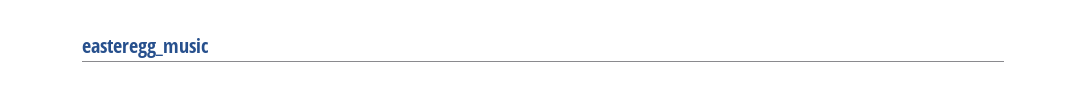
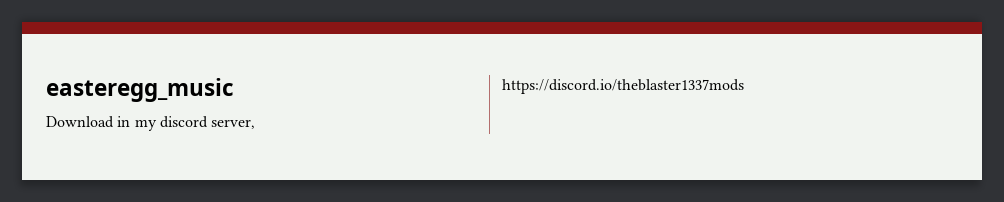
+ Download in my discord server, https://discord.io/theblaster1337mods

